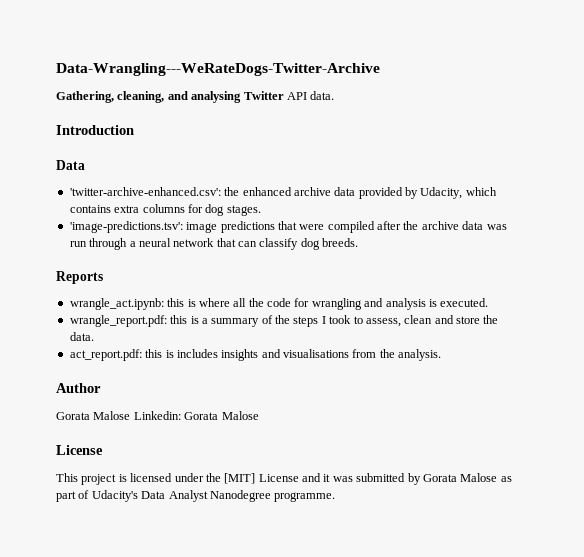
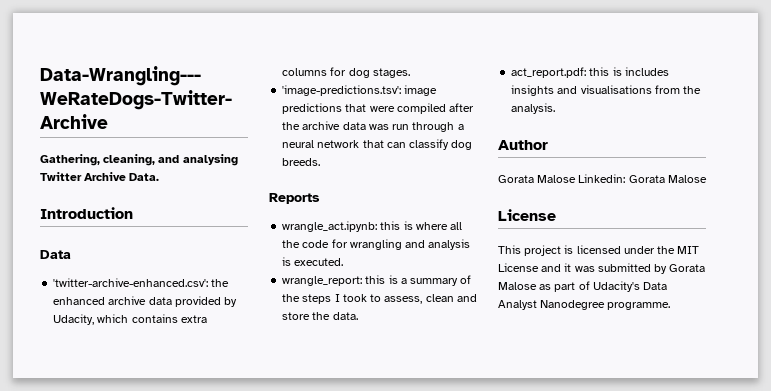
- Gathering, cleaning, and analysing Twitter API data.
+ Gathering, cleaning, and analysing Twitter Archive Data.
- wrangle_report.pdf: this is a summary of the steps I took to assess, clean and store the data.
+ wrangle_report: this is a summary of the steps I took to assess, clean and store the data.
- This project is licensed under the [MIT] License and it was submitted by Gorata Malose as part of Udacity's Data Analyst Nanodegree programme.
+ This project is licensed under the MIT License and it was submitted by Gorata Malose as part of Udacity's Data Analyst Nanodegree programme.

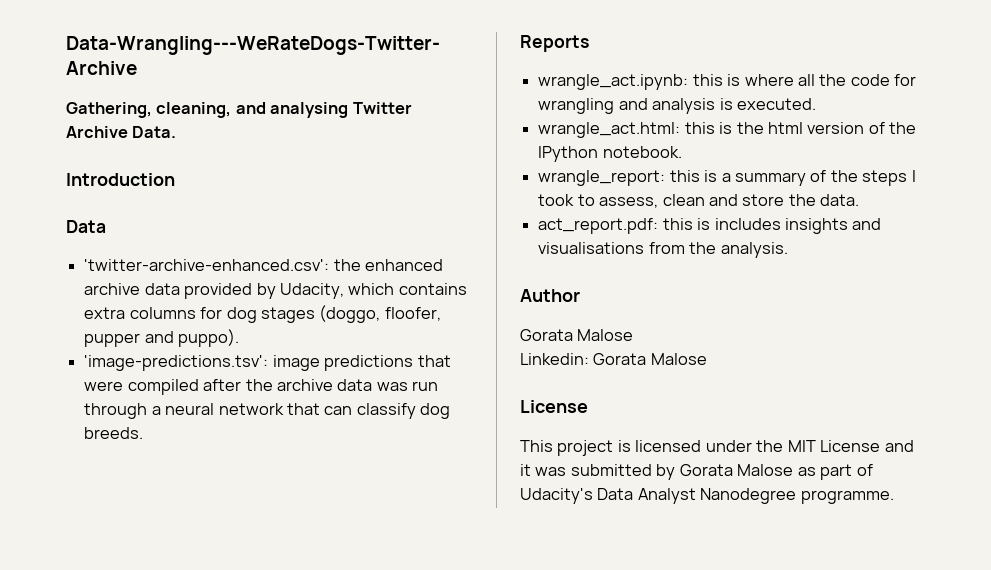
- 'twitter-archive-enhanced.csv': the enhanced archive data provided by Udacity, which contains extra columns for dog stages.
+ 'twitter-archive-enhanced.csv': the enhanced archive data provided by Udacity, which contains extra columns for dog stages (doggo, floofer, pupper and puppo).
+ wrangle_act.html: this is the html version of the IPython notebook.
  Author
- Gorata Malose Linkedin: Gorata Malose
+ Gorata Malose
+ Linkedin: Gorata Malose

